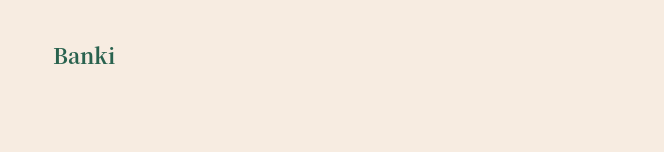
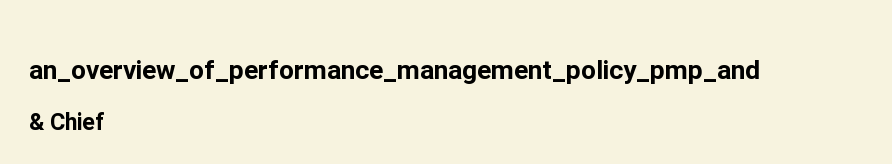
- Banki
+ an_overview_of_performance_management_policy_pmp_and
+ & Chief

